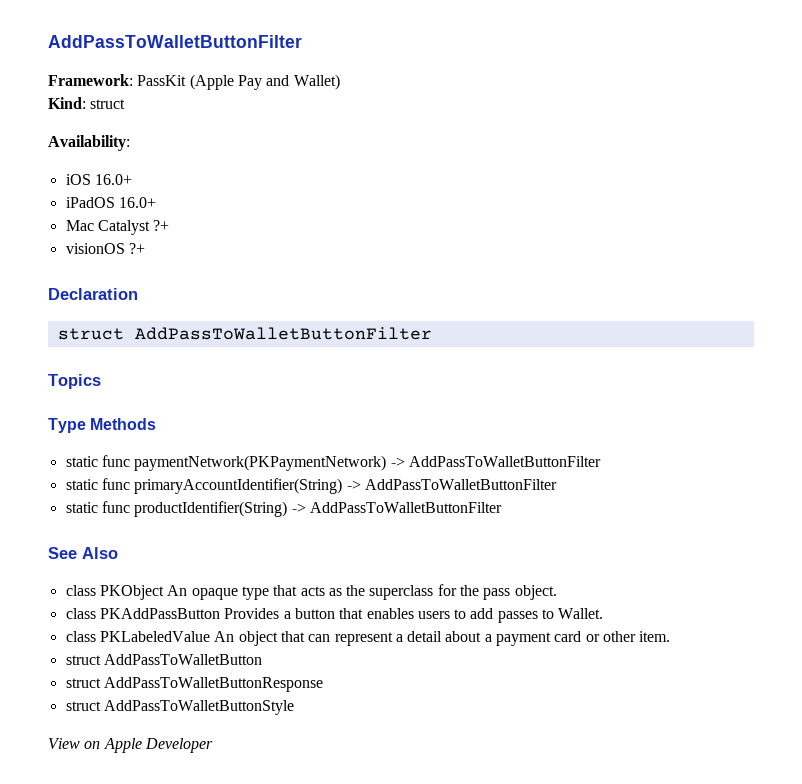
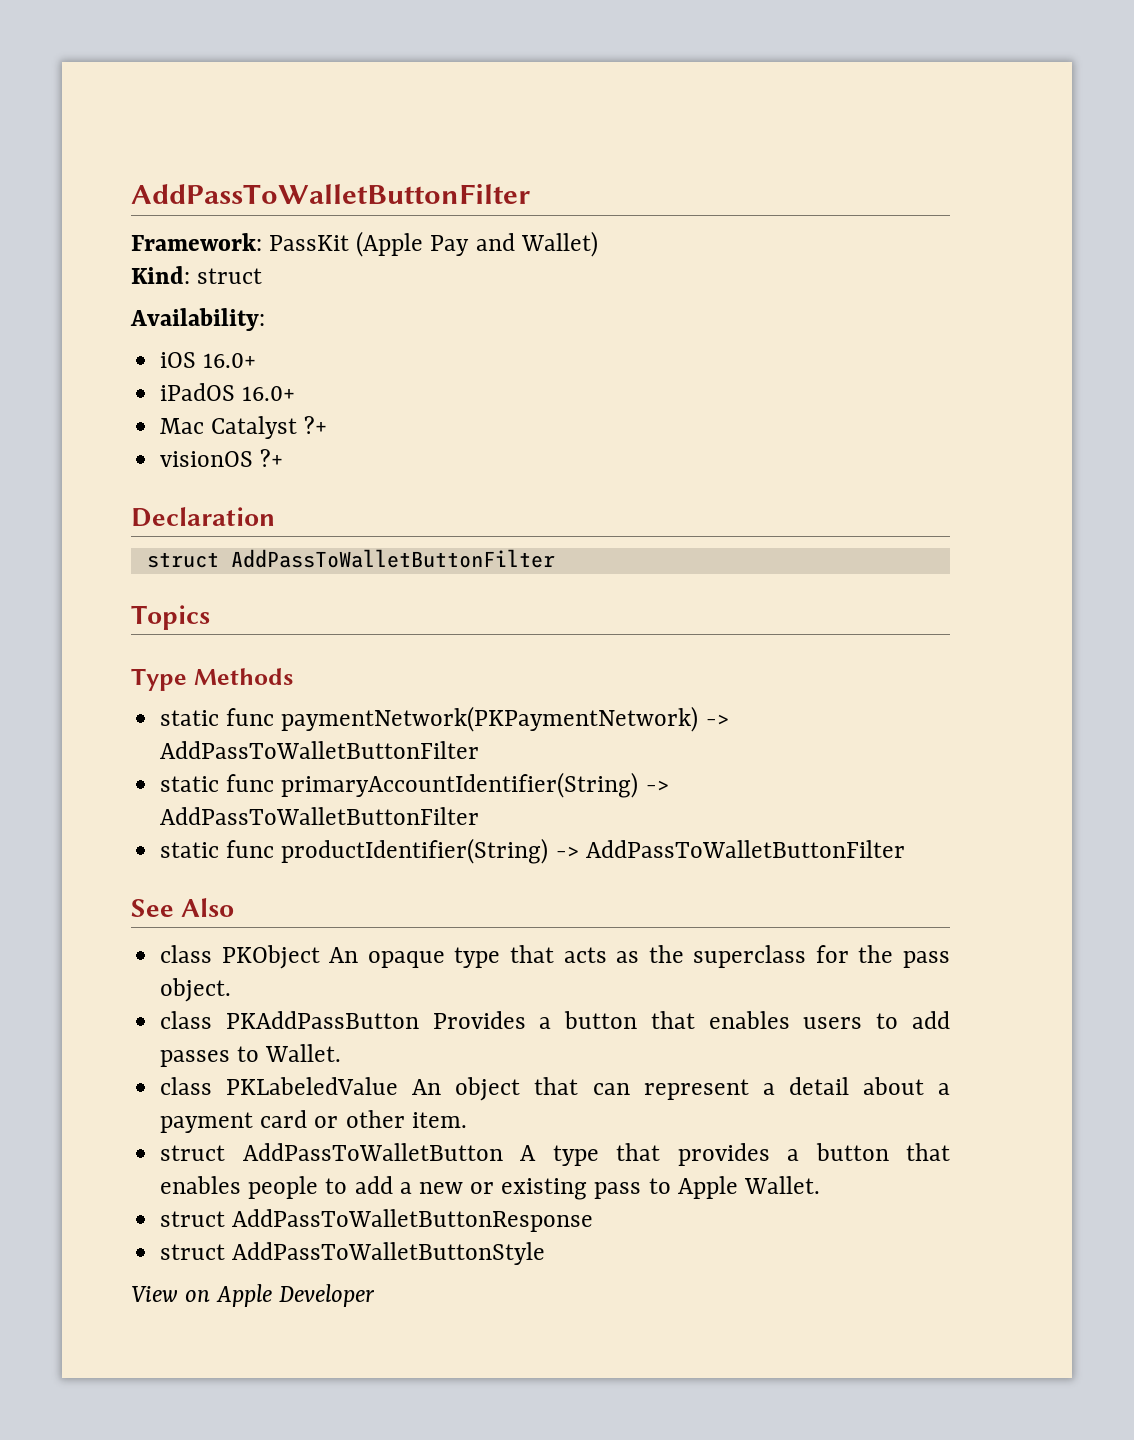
- struct AddPassToWalletButton
+ struct AddPassToWalletButton A type that provides a button that enables people to add a new or existing pass to Apple Wallet.

